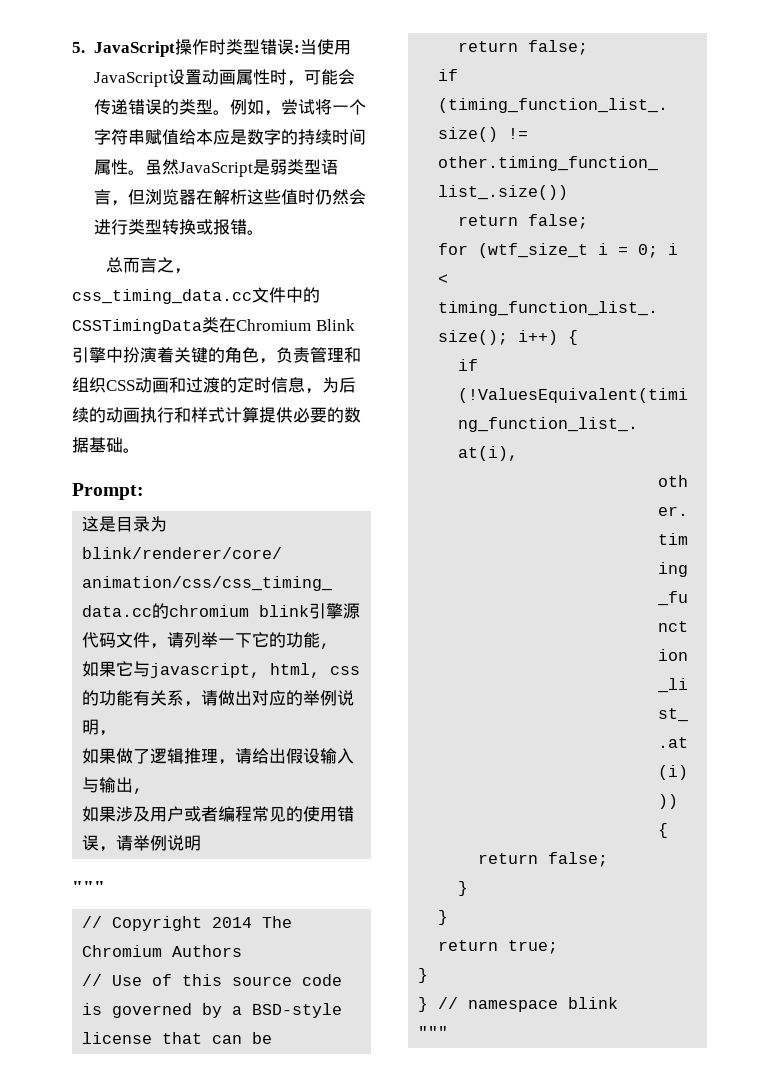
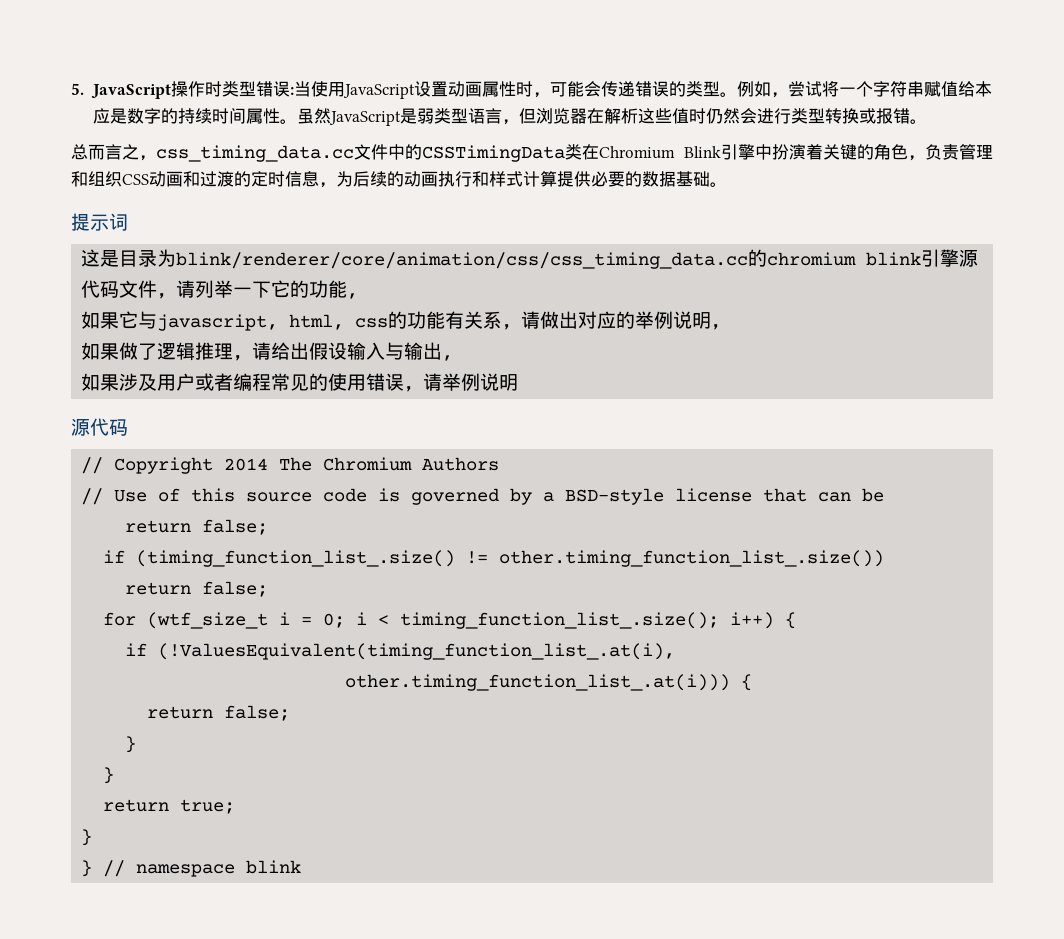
- Prompt:
+ 提示词
  如果涉及用户或者编程常见的使用错误，请举例说明
- """
+ 源代码
  } // namespace blink
- """

